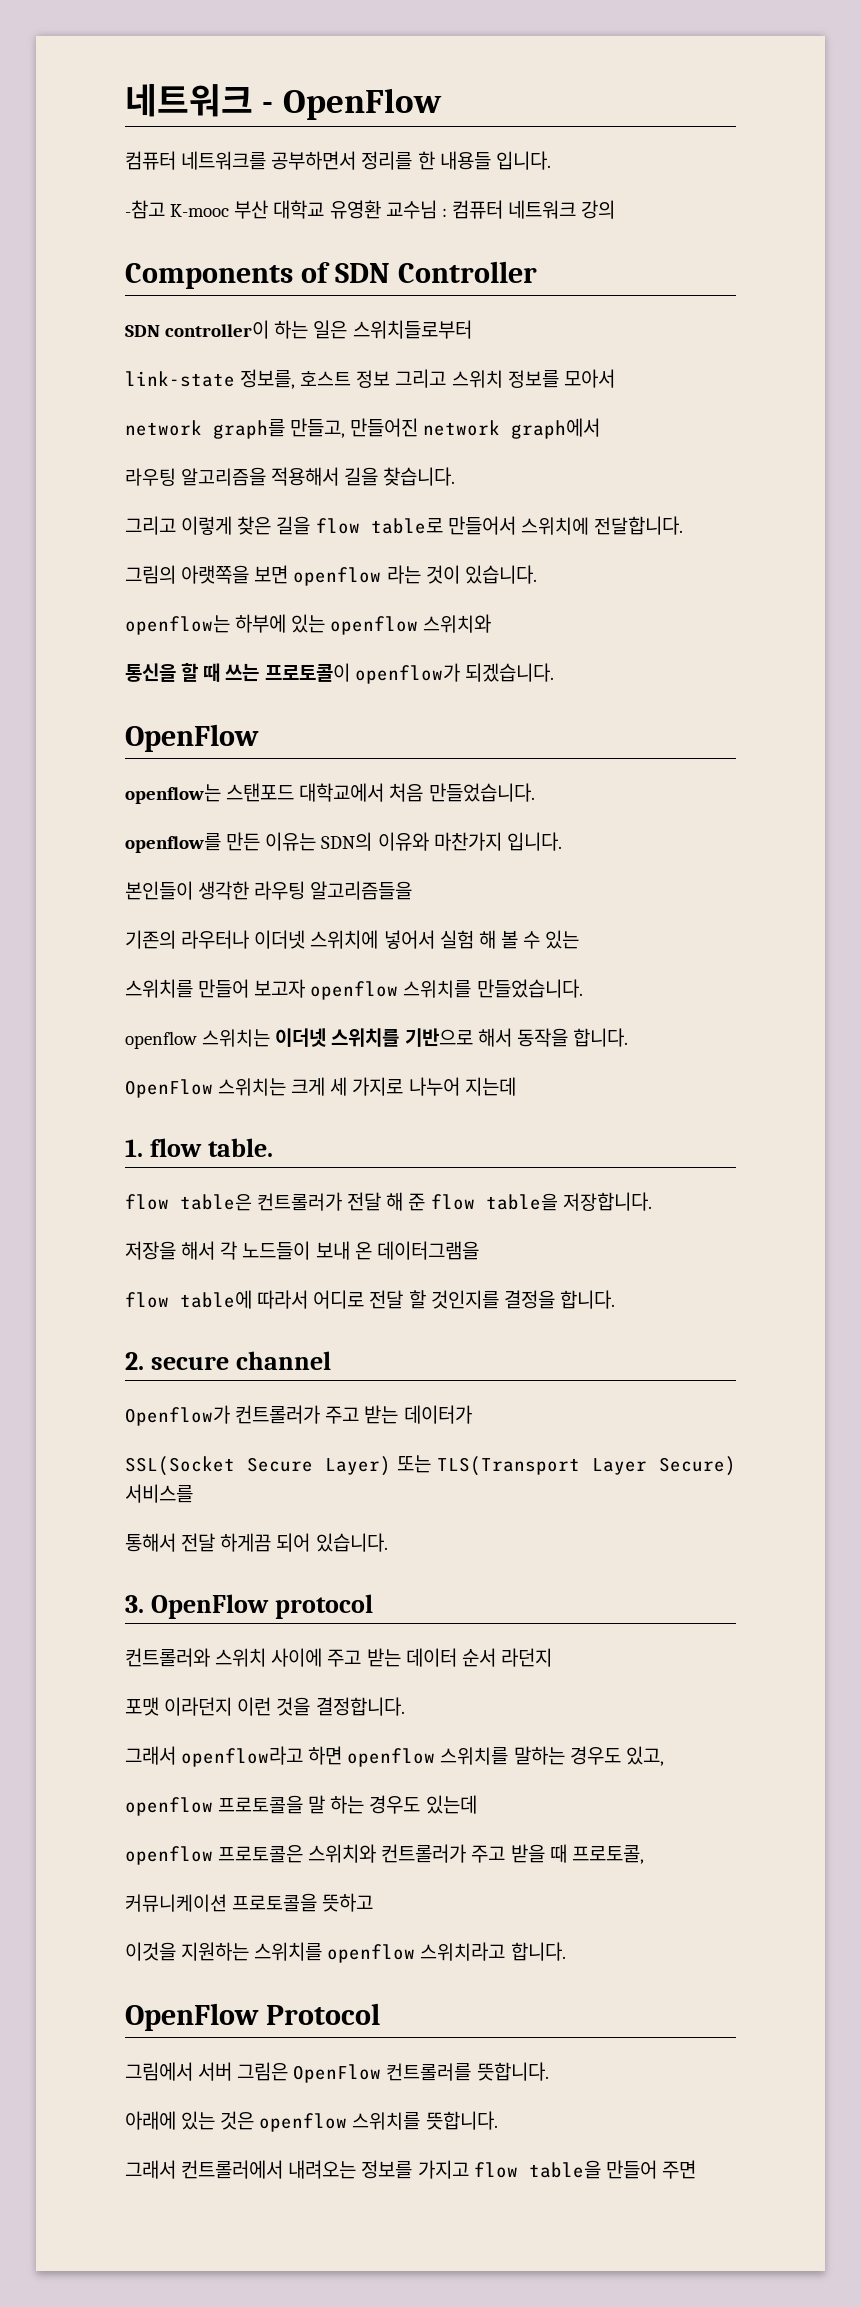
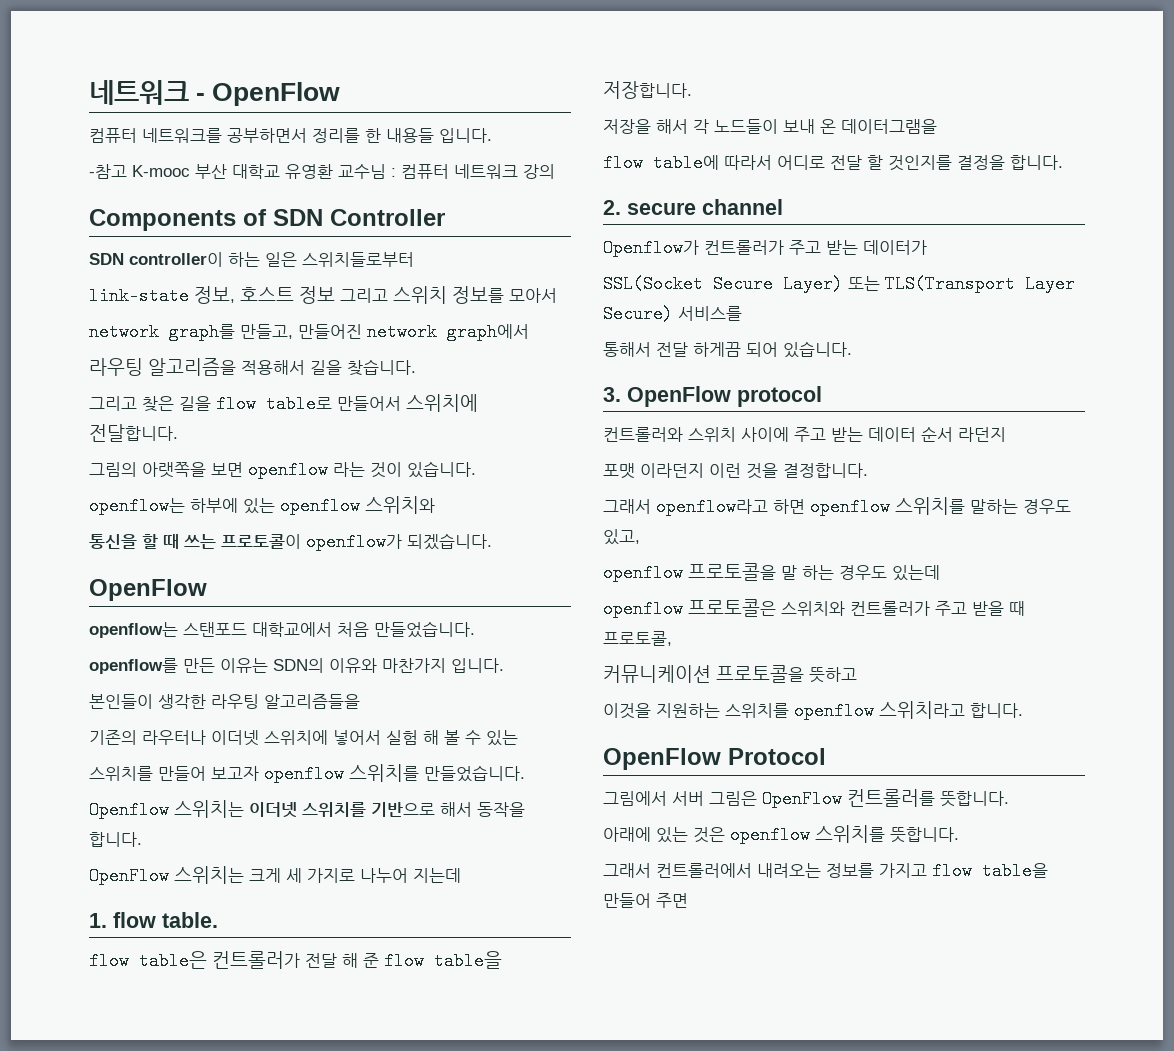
- link-state 정보를, 호스트 정보 그리고 스위치 정보를 모아서
+ link-state 정보, 호스트 정보 그리고 스위치 정보를 모아서
- 그리고 이렇게 찾은 길을 flow table로 만들어서 스위치에 전달합니다.
+ 그리고 찾은 길을 flow table로 만들어서 스위치에 전달합니다.
- openflow 스위치는 이더넷 스위치를 기반으로 해서 동작을 합니다.
+ Openflow 스위치는 이더넷 스위치를 기반으로 해서 동작을 합니다.

